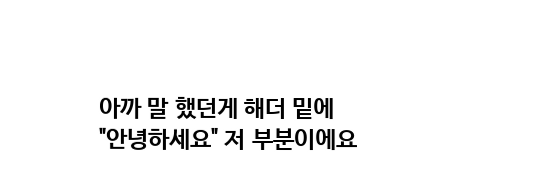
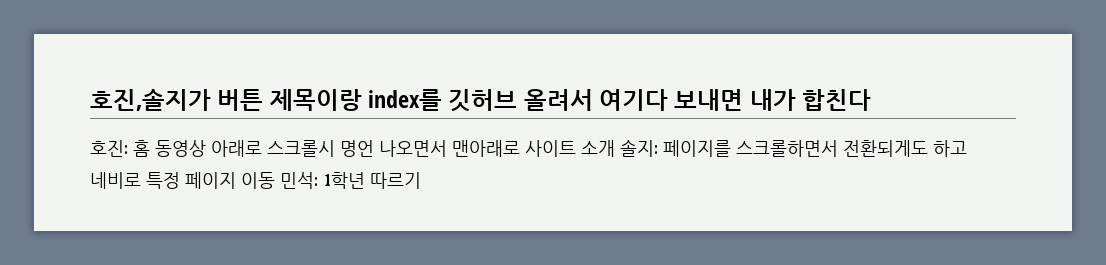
- 아까 말 했던게 해더 밑에 "안녕하세요" 저 부분이에요
+ 호진,솔지가 버튼 제목이랑 index를 깃허브 올려서 여기다 보내면 내가 합친다
+ 호진: 홈 동영상 아래로 스크롤시 명언 나오면서 맨아래로 사이트 소개 솔지: 페이지를 스크롤하면서 전환되게도 하고 네비로 특정 페이지 이동 민석: 1학년 따르기

